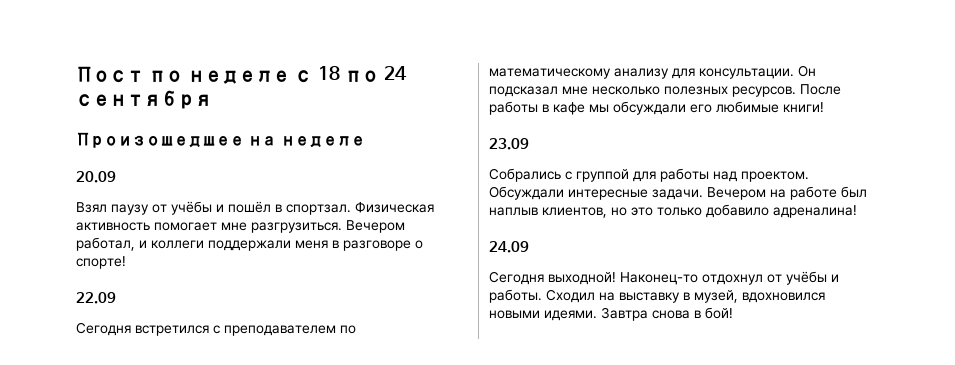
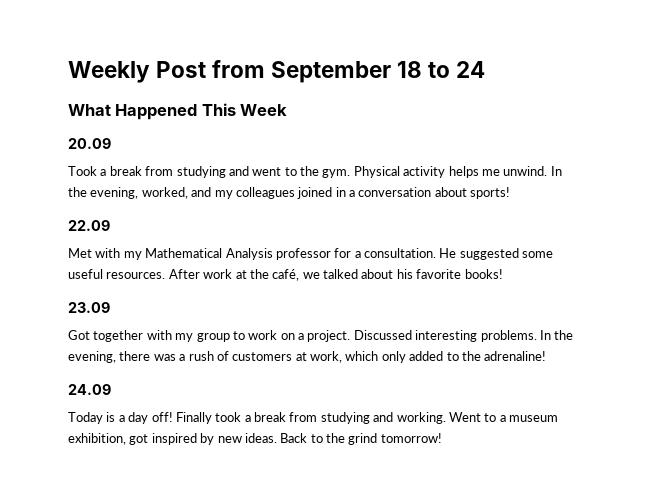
- Пост по неделе с 18 по 24 сентября
- Произошедшее на неделе
+ Weekly Post from September 18 to 24
+ What Happened This Week
  20.09
- Взял паузу от учёбы и пошёл в спортзал. Физическая активность помогает мне разгрузиться. Вечером работал, и коллеги поддержали меня в разговоре о спорте!
+ Took a break from studying and went to the gym. Physical activity helps me unwind. In the evening, worked, and my colleagues joined in a conversation about sports!
  22.09
- Сегодня встретился с преподавателем по математическому анализу для консультации. Он подсказал мне несколько полезных ресурсов. После работы в кафе мы обсуждали его любимые книги!
+ Met with my Mathematical Analysis professor for a consultation. He suggested some useful resources. After work at the café, we talked about his favorite books!
  23.09
- Собрались с группой для работы над проектом. Обсуждали интересные задачи. Вечером на работе был наплыв клиентов, но это только добавило адреналина!
+ Got together with my group to work on a project. Discussed interesting problems. In the evening, there was a rush of customers at work, which only added to the adrenaline!
  24.09
- Сегодня выходной! Наконец-то отдохнул от учёбы и работы. Сходил на выставку в музей, вдохновился новыми идеями. Завтра снова в бой!
+ Today is a day off! Finally took a break from studying and working. Went to a museum exhibition, got inspired by new ideas. Back to the grind tomorrow!

